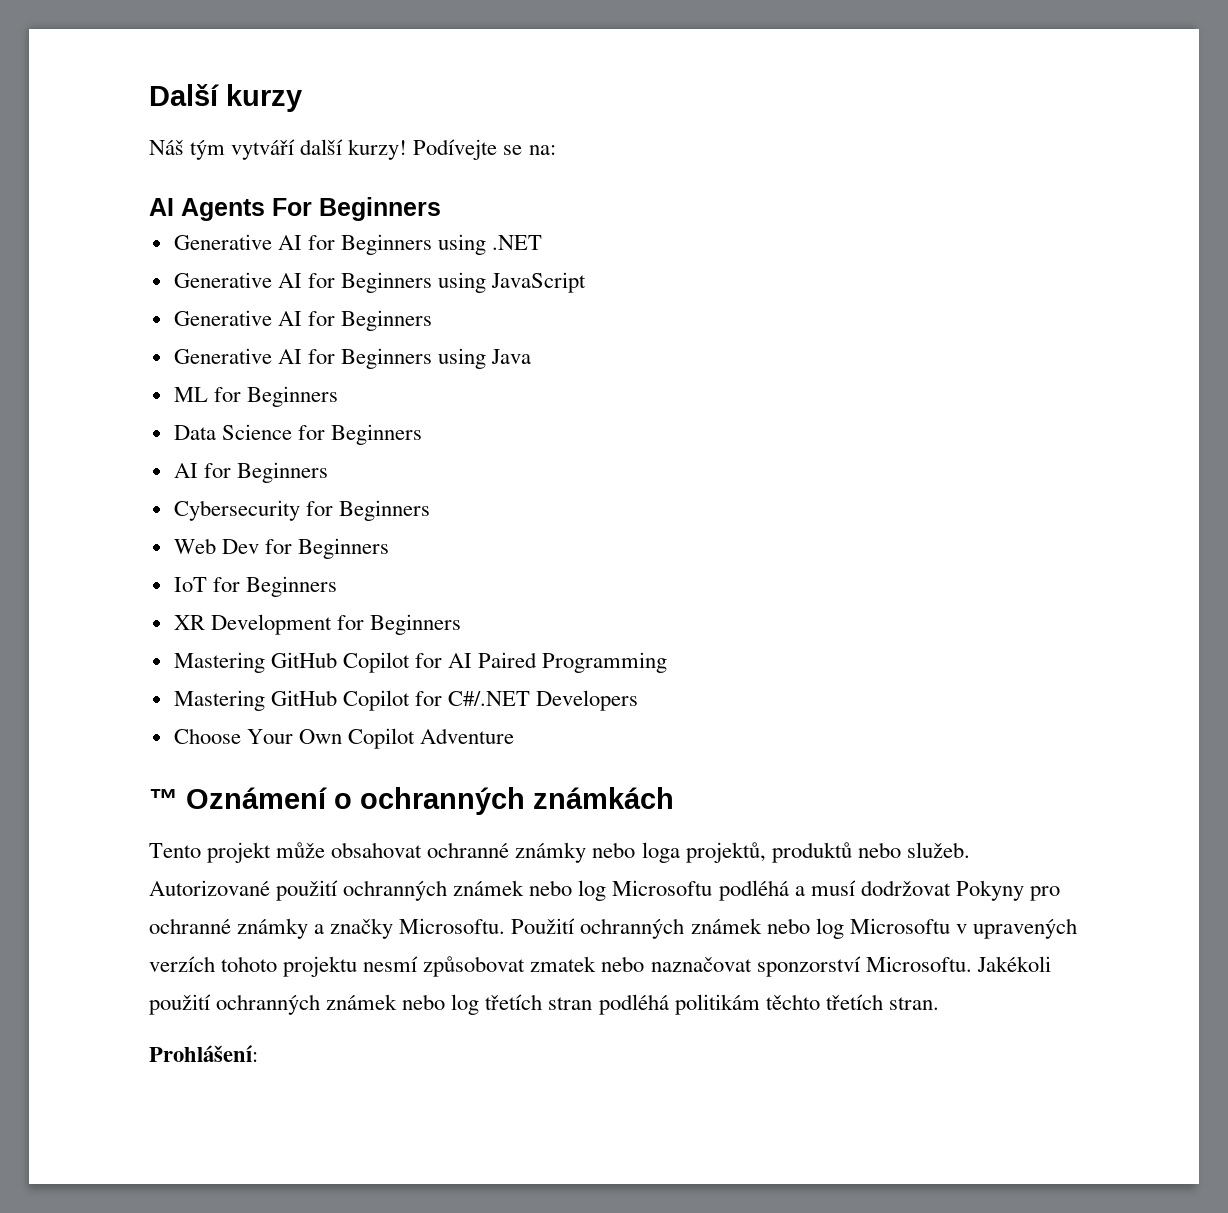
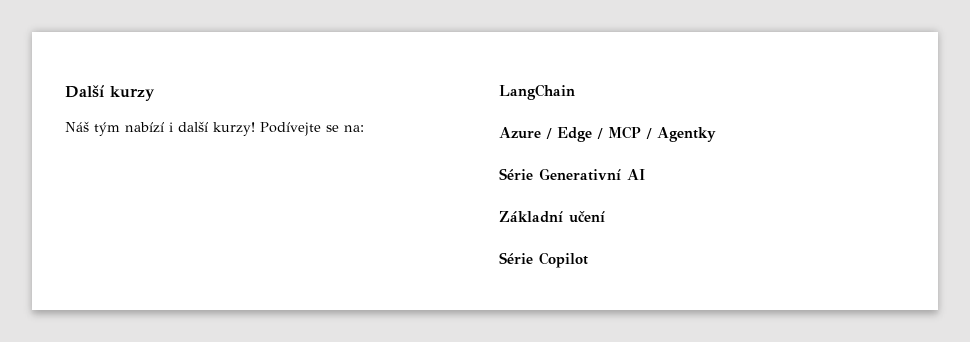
- Náš tým vytváří další kurzy!
+ Náš tým nabízí i další kurzy!
- AI Agents For Beginners
- Generative AI for Beginners using .NET
- Generative AI for Beginners using JavaScript
- Generative AI for Beginners
- Generative AI for Beginners using Java
- ML for Beginners
- Data Science for Beginners
- AI for Beginners
- Cybersecurity for Beginners
- Web Dev for Beginners
- IoT for Beginners
- XR Development for Beginners
- Mastering GitHub Copilot for AI Paired Programming
- Mastering GitHub Copilot for C#/.NET Developers
- Choose Your Own Copilot Adventure
- ™ Oznámení o ochranných známkách
- Tento projekt může obsahovat ochranné známky nebo loga projektů, produktů nebo služeb. Autorizované použití ochranných známek nebo log Microsoftu podléhá a musí dodržovat Pokyny pro ochranné známky a značky Microsoftu. Použití ochranných známek nebo log Microsoftu v upravených verzích tohoto projektu nesmí způsobovat zmatek nebo naznačovat sponzorství Microsoftu. Jakékoli použití ochranných známek nebo log třetích stran podléhá politikám těchto třetích stran.
- Prohlášení:
+ LangChain
+ Azure / Edge / MCP / Agentky
+ Série Generativní AI
+ Základní učení
+ Série Copilot

